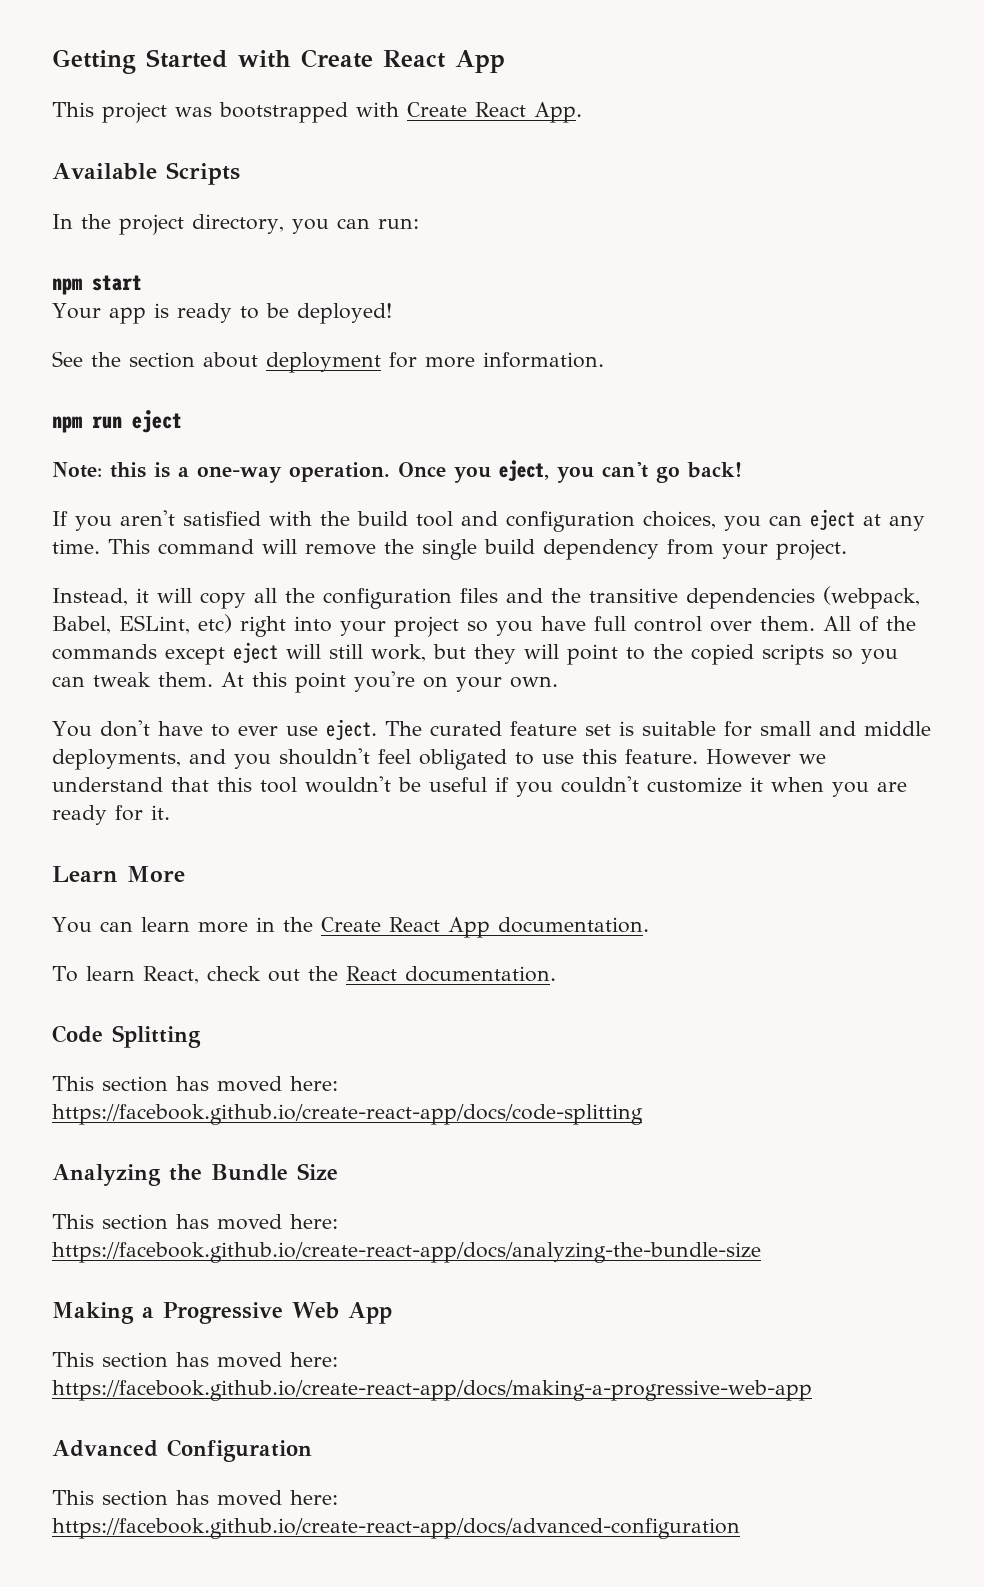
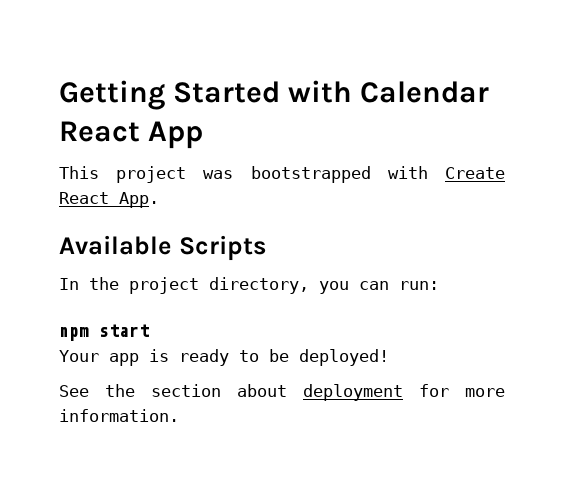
- Getting Started with Create React App
+ Getting Started with Calendar React App
- npm run eject
- Note: this is a one-way operation. Once you eject, you can't go back!
- If you aren't satisfied with the build tool and configuration choices, you can eject at any time. This command will remove the single build dependency from your project.
- Instead, it will copy all the configuration files and the transitive dependencies (webpack, Babel, ESLint, etc) right into your project so you have full control over them. All of the commands except eject will still work, but they will point to the copied scripts so you can tweak them. At this point you're on your own.
- You don't have to ever use eject. The curated feature set is suitable for small and middle deployments, and you shouldn't feel obligated to use this feature. However we understand that this tool wouldn't be useful if you couldn't customize it when you are ready for it.
- Learn More
- You can learn more in the Create React App documentation.
- To learn React, check out the React documentation.
- Code Splitting
- This section has moved here: https://facebook.github.io/create-react-app/docs/code-splitting
- Analyzing the Bundle Size
- This section has moved here: https://facebook.github.io/create-react-app/docs/analyzing-the-bundle-size
- Making a Progressive Web App
- This section has moved here: https://facebook.github.io/create-react-app/docs/making-a-progressive-web-app
- Advanced Configuration
- This section has moved here: https://facebook.github.io/create-react-app/docs/advanced-configuration

